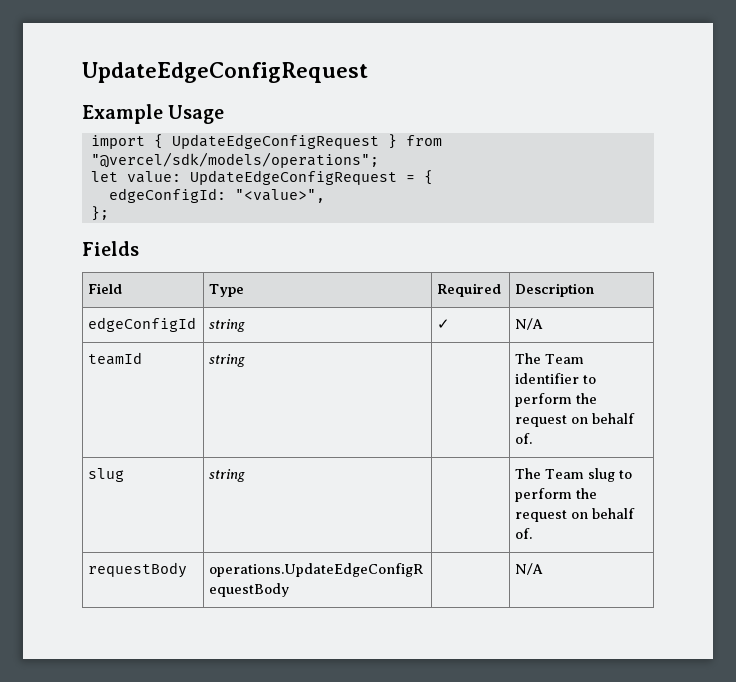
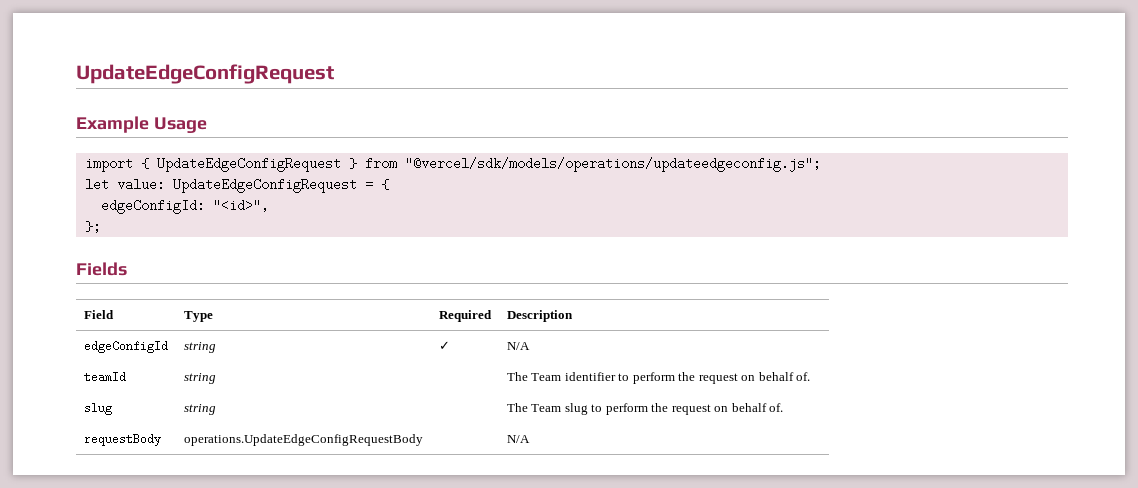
- import { UpdateEdgeConfigRequest } from "@vercel/sdk/models/operations";
+ import { UpdateEdgeConfigRequest } from "@vercel/sdk/models/operations/updateedgeconfig.js";
- edgeConfigId: "<value>",
+ edgeConfigId: "<id>",

